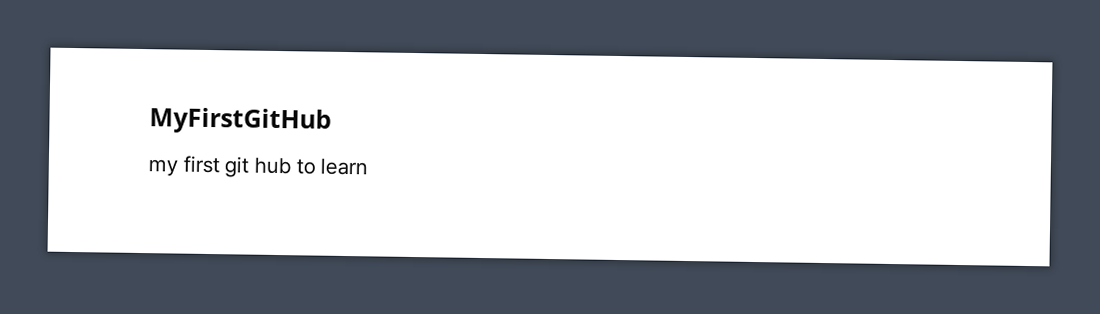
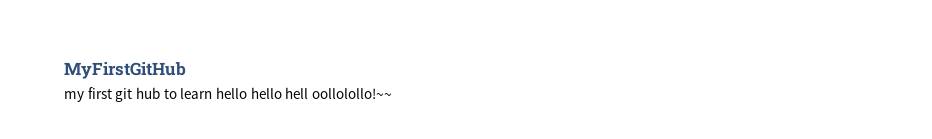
- my first git hub to learn
+ my first git hub to learn hello hello hell oollolollo!~~

